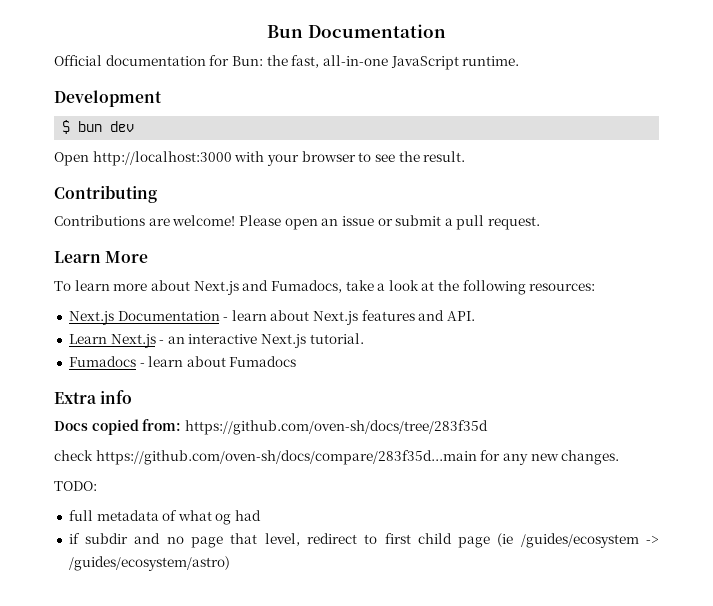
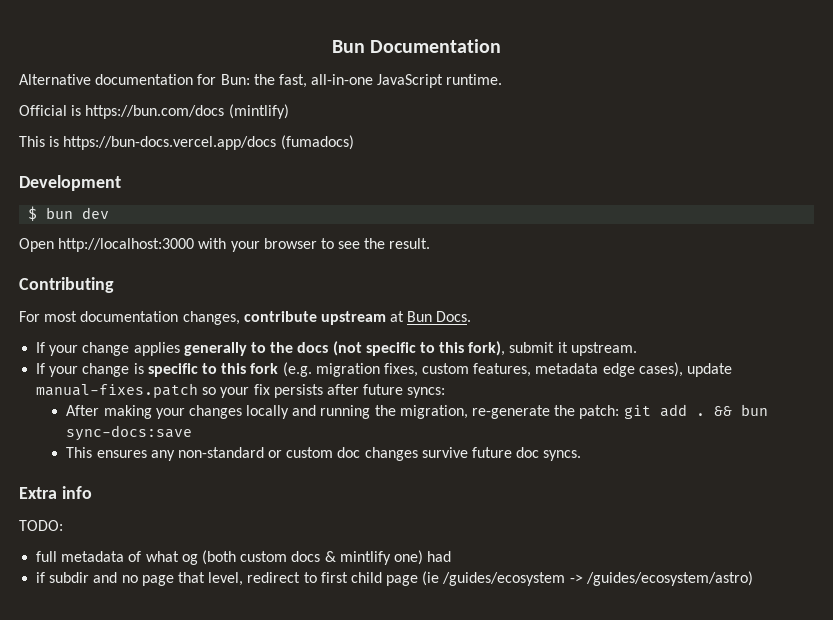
- Official documentation for Bun: the fast, all-in-one JavaScript runtime.
+ Alternative documentation for Bun: the fast, all-in-one JavaScript runtime.
+ Official is https://bun.com/docs (mintlify)
+ This is https://bun-docs.vercel.app/docs (fumadocs)
- Contributions are welcome! Please open an issue or submit a pull request.
- Learn More
- To learn more about Next.js and Fumadocs, take a look at the following resources:
- Next.js Documentation - learn about Next.js features and API.
- Learn Next.js - an interactive Next.js tutorial.
- Fumadocs - learn about Fumadocs
+ For most documentation changes, contribute upstream at Bun Docs.
+ If your change applies generally to the docs (not specific to this fork), submit it upstream.
+ If your change is specific to this fork (e.g. migration fixes, custom features, metadata edge cases), update manual-fixes.patch so your fix persists after future syncs:
+ After making your changes locally and running the migration, re-generate the patch: git add . && bun sync-docs:save
+ This ensures any non-standard or custom doc changes survive future doc syncs.
  Extra info
- Docs copied from: https://github.com/oven-sh/docs/tree/283f35d
- check https://github.com/oven-sh/docs/compare/283f35d...main for any new changes.
- full metadata of what og had
+ full metadata of what og (both custom docs & mintlify one) had

